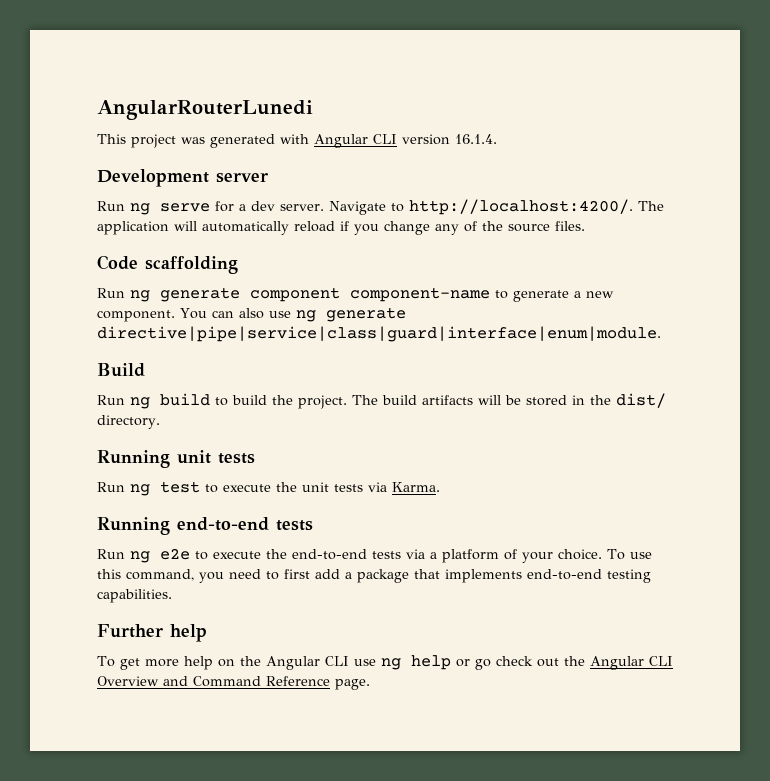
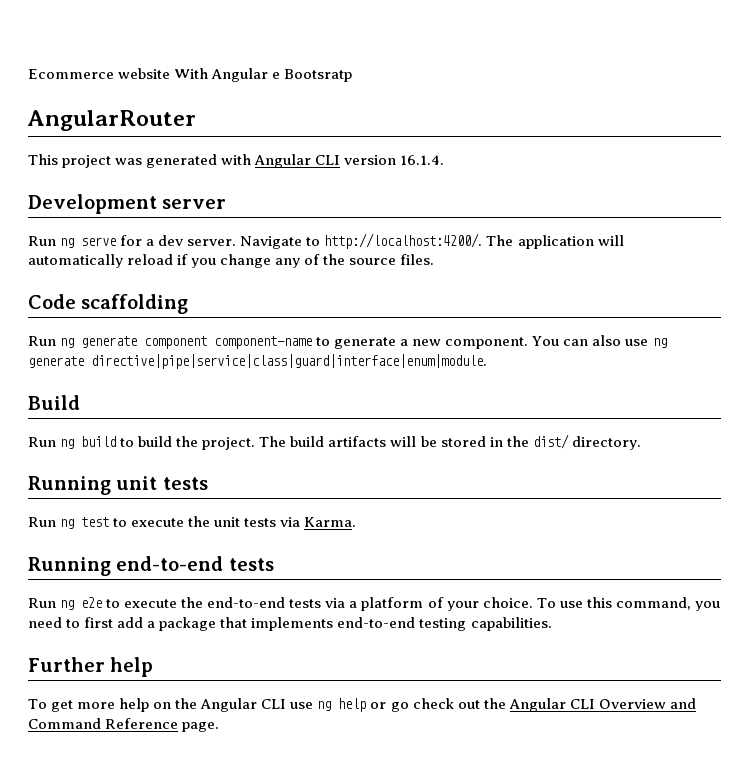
- AngularRouterLunedi
+ Ecommerce website With Angular e Bootsratp
+ AngularRouter

